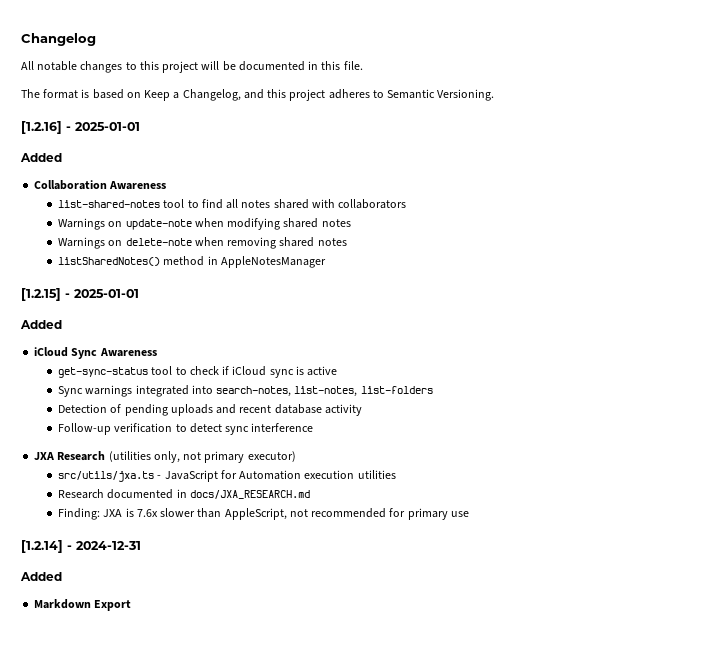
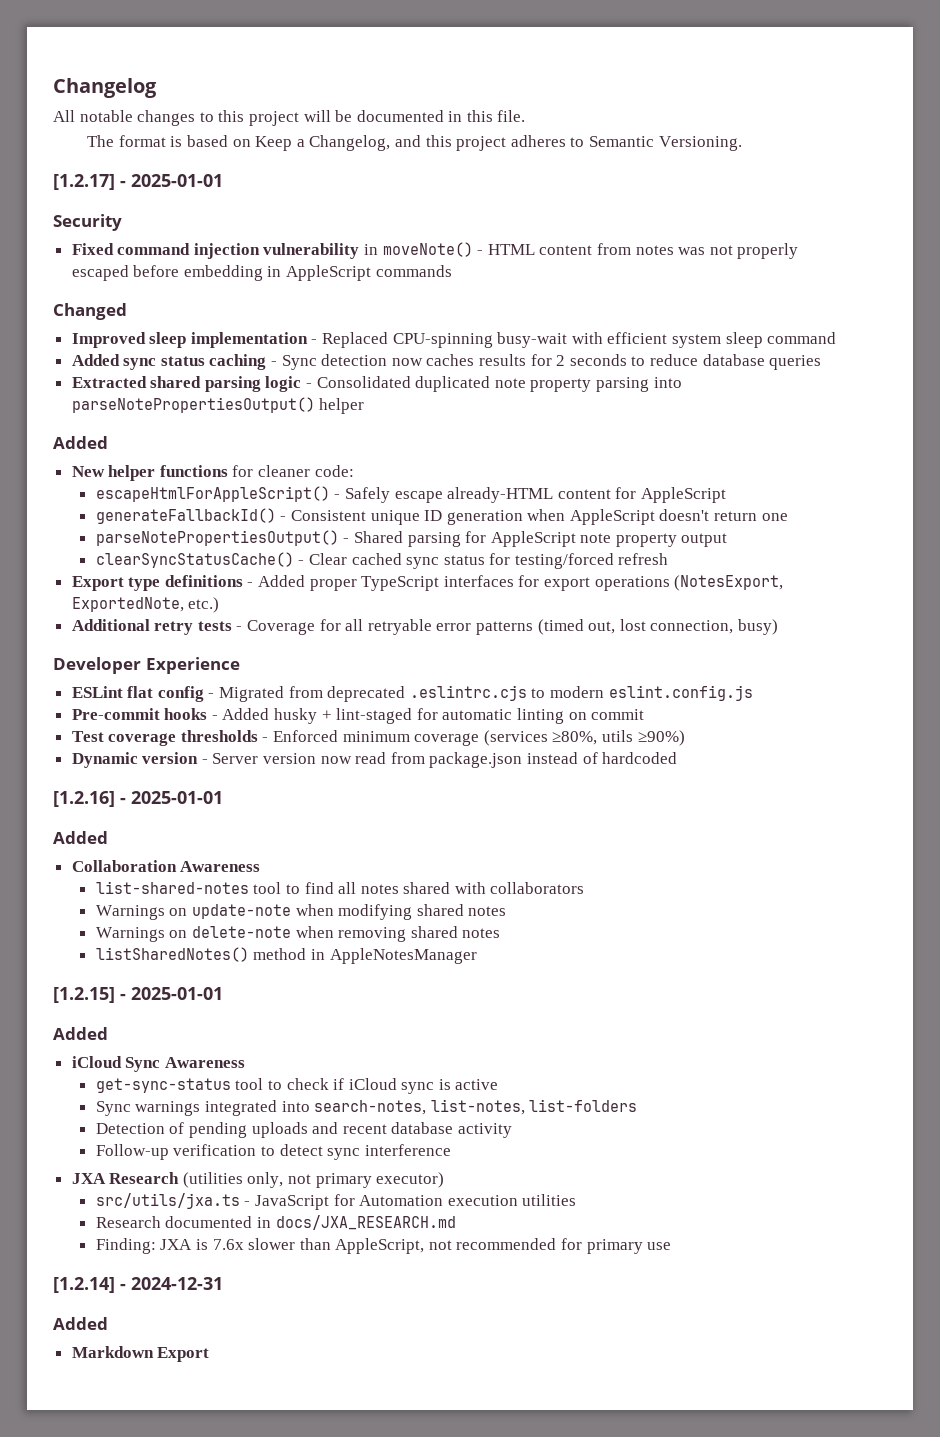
+ [1.2.17] - 2025-01-01
+ Security
+ Fixed command injection vulnerability in moveNote() - HTML content from notes was not properly escaped before embedding in AppleScript commands
+ Changed
+ Improved sleep implementation - Replaced CPU-spinning busy-wait with efficient system sleep command
+ Added sync status caching - Sync detection now caches results for 2 seconds to reduce database queries
+ Extracted shared parsing logic - Consolidated duplicated note property parsing into parseNotePropertiesOutput() helper
+ Added
+ New helper functions for cleaner code:
+ escapeHtmlForAppleScript() - Safely escape already-HTML content for AppleScript
+ generateFallbackId() - Consistent unique ID generation when AppleScript doesn't return one
+ parseNotePropertiesOutput() - Shared parsing for AppleScript note property output
+ clearSyncStatusCache() - Clear cached sync status for testing/forced refresh
+ Export type definitions - Added proper TypeScript interfaces for export operations (NotesExport, ExportedNote, etc.)
+ Additional retry tests - Coverage for all retryable error patterns (timed out, lost connection, busy)
+ Developer Experience
+ ESLint flat config - Migrated from deprecated .eslintrc.cjs to modern eslint.config.js
+ Pre-commit hooks - Added husky + lint-staged for automatic linting on commit
+ Test coverage thresholds - Enforced minimum coverage (services ≥80%, utils ≥90%)
+ Dynamic version - Server version now read from package.json instead of hardcoded

